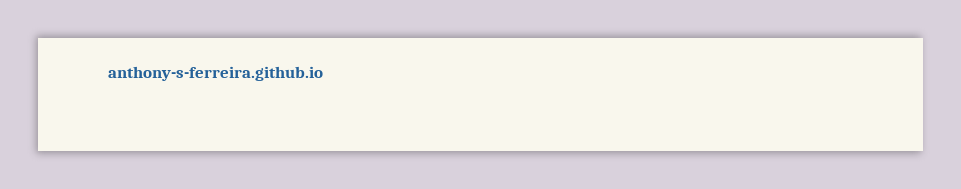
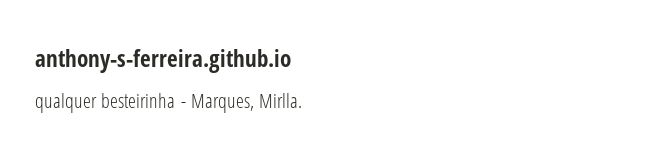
+ qualquer besteirinha - Marques, Mirlla.

